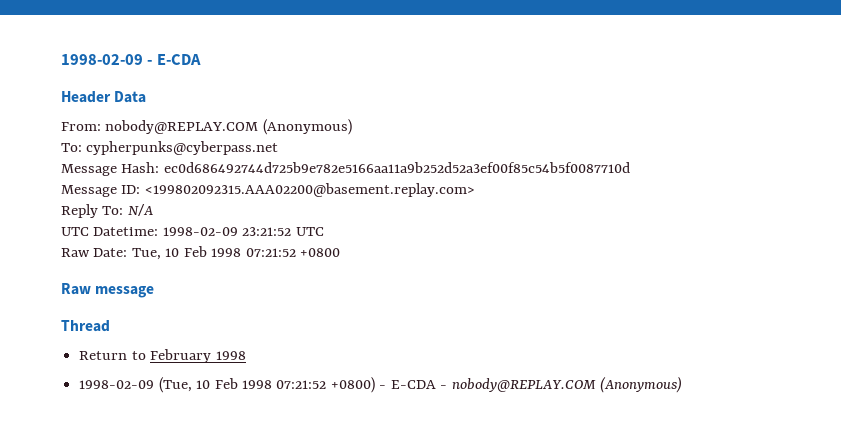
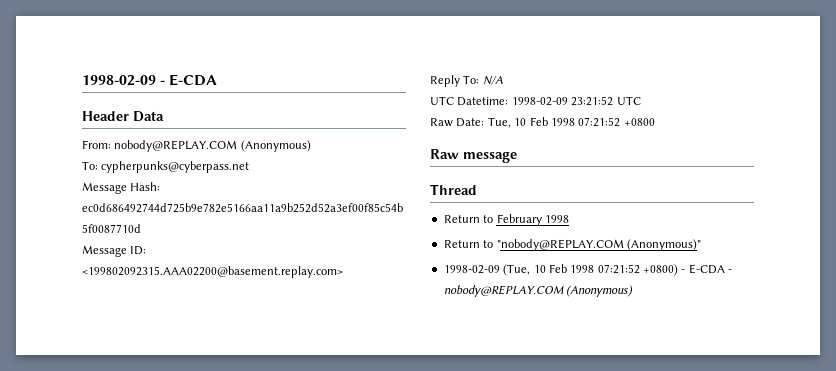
+ Return to "nobody@REPLAY.COM (Anonymous)"

